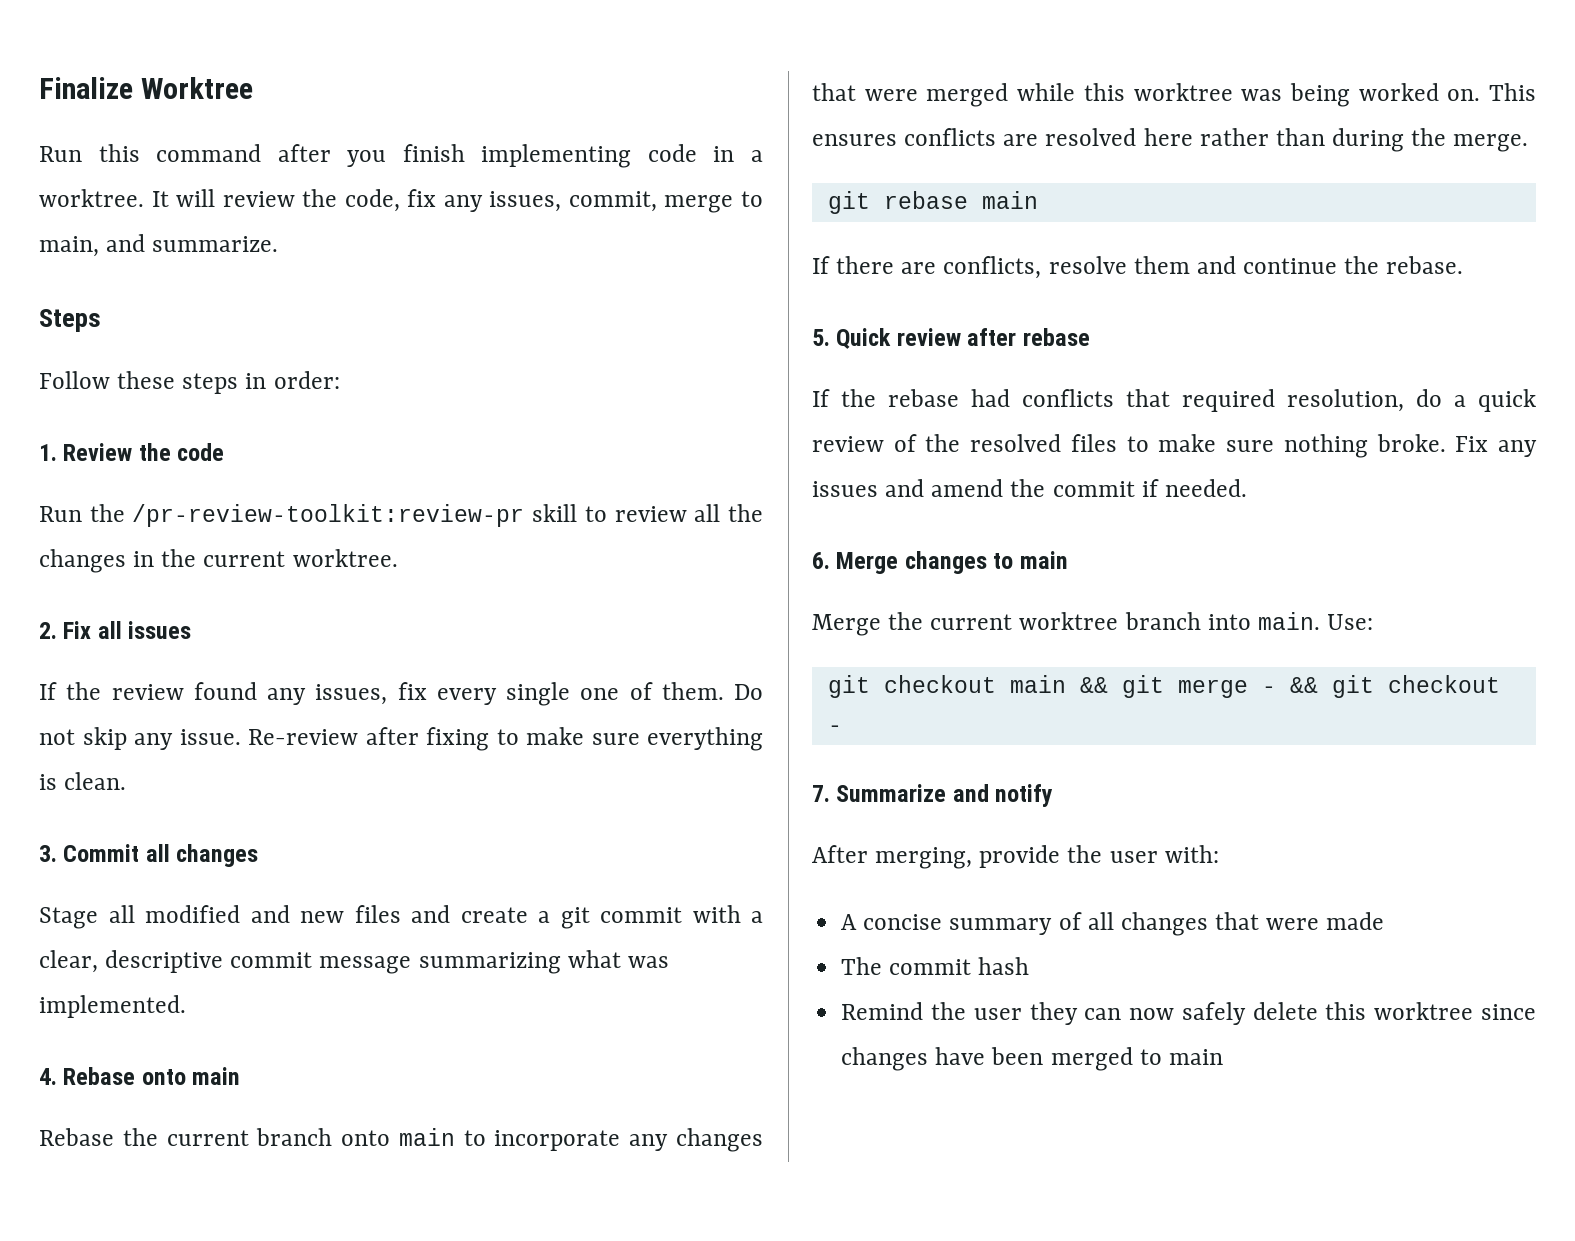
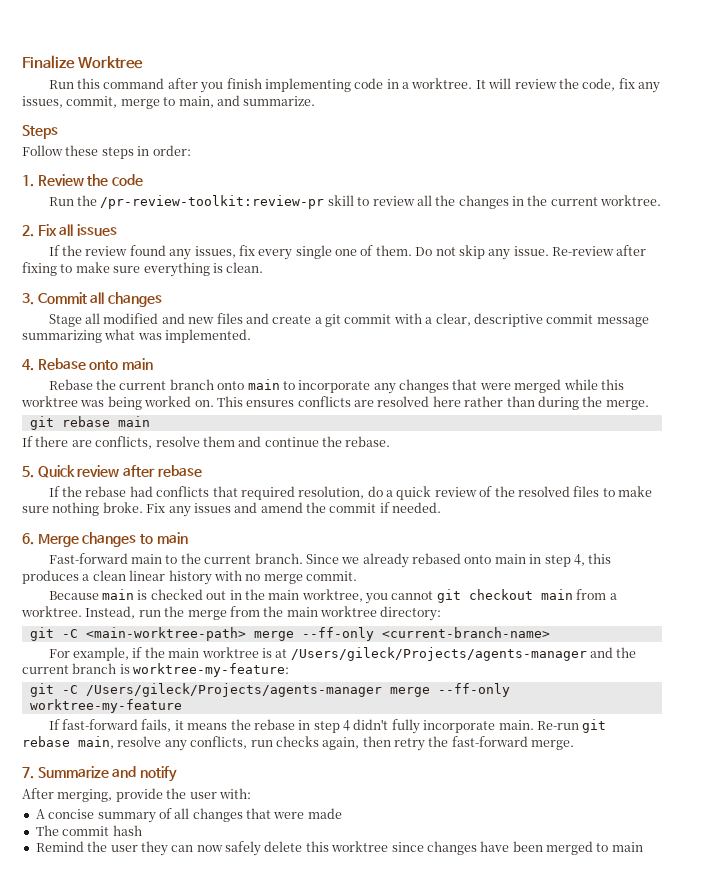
- Merge the current worktree branch into main. Use:
- git checkout main && git merge - && git checkout -
+ Fast-forward main to the current branch. Since we already rebased onto main in step 4, this produces a clean linear history with no merge commit.
+ Because main is checked out in the main worktree, you cannot git checkout main from a worktree. Instead, run the merge from the main worktree directory:
+ git -C <main-worktree-path> merge --ff-only <current-branch-name>
+ For example, if the main worktree is at /Users/gileck/Projects/agents-manager and the current branch is worktree-my-feature:
+ git -C /Users/gileck/Projects/agents-manager merge --ff-only worktree-my-feature
+ If fast-forward fails, it means the rebase in step 4 didn't fully incorporate main. Re-run git rebase main, resolve any conflicts, run checks again, then retry the fast-forward merge.

